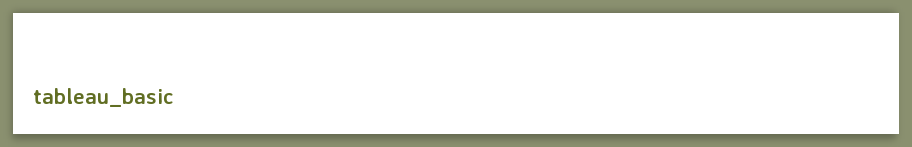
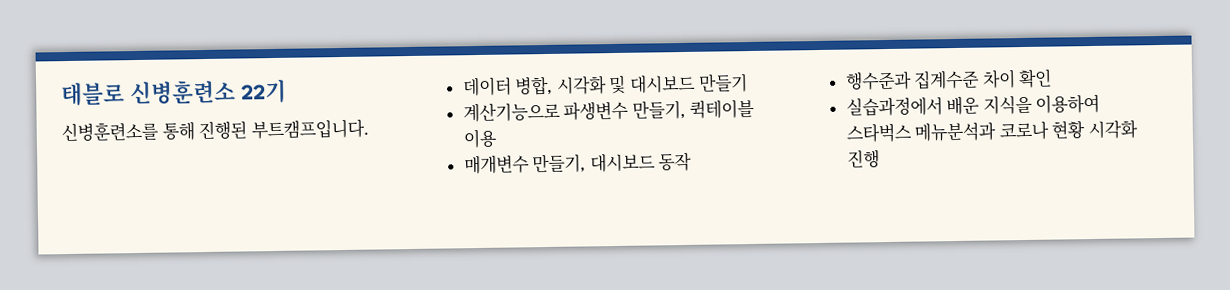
- tableau_basic
+ 태블로 신병훈련소 22기
+ 신병훈련소를 통해 진행된 부트캠프입니다.
+ 데이터 병합, 시각화 및 대시보드 만들기
+ 계산기능으로 파생변수 만들기, 퀵테이블 이용
+ 매개변수 만들기, 대시보드 동작
+ 행수준과 집계수준 차이 확인
+ 실습과정에서 배운 지식을 이용하여 스타벅스 메뉴분석과 코로나 현황 시각화 진행

